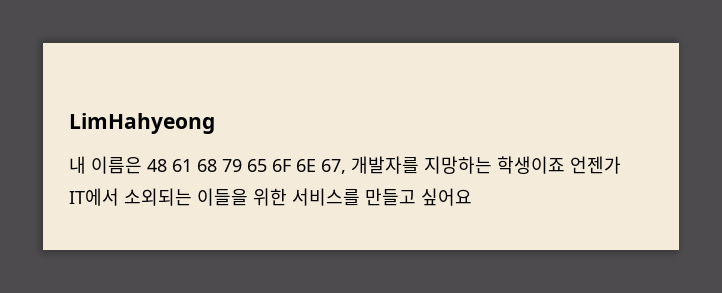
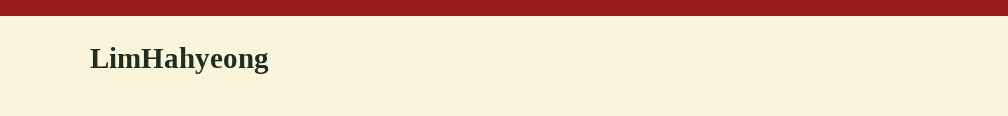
- 내 이름은 48 61 68 79 65 6F 6E 67, 개발자를 지망하는 학생이죠 언젠가 IT에서 소외되는 이들을 위한 서비스를 만들고 싶어요

